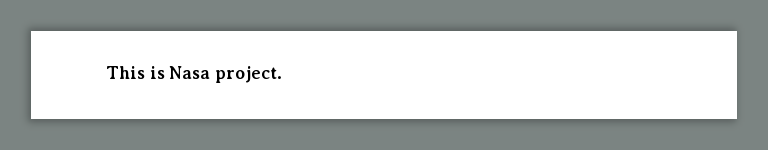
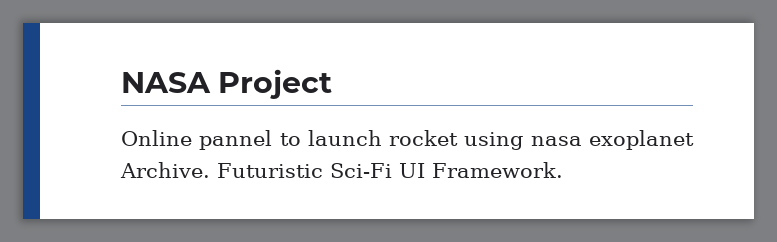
- This is Nasa project.
+ NASA Project
+ Online pannel to launch rocket using nasa exoplanet Archive. Futuristic Sci-Fi UI Framework.

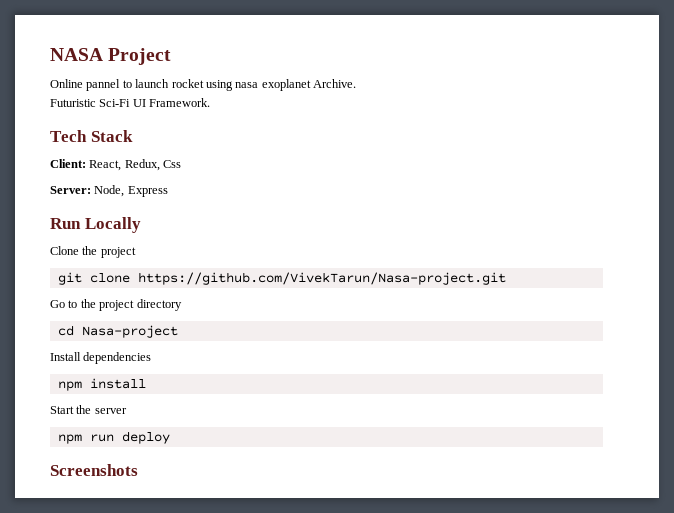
- Online pannel to launch rocket using nasa exoplanet Archive. Futuristic Sci-Fi UI Framework.
+ Online pannel to launch rocket using nasa exoplanet Archive.
+ Futuristic Sci-Fi UI Framework.
+ Tech Stack
+ Client: React, Redux, Css
+ Server: Node, Express
+ Run Locally
+ Clone the project
+ git clone https://github.com/VivekTarun/Nasa-project.git
+ Go to the project directory
+ cd Nasa-project
+ Install dependencies
+ npm install
+ Start the server
+ npm run deploy
+ Screenshots

